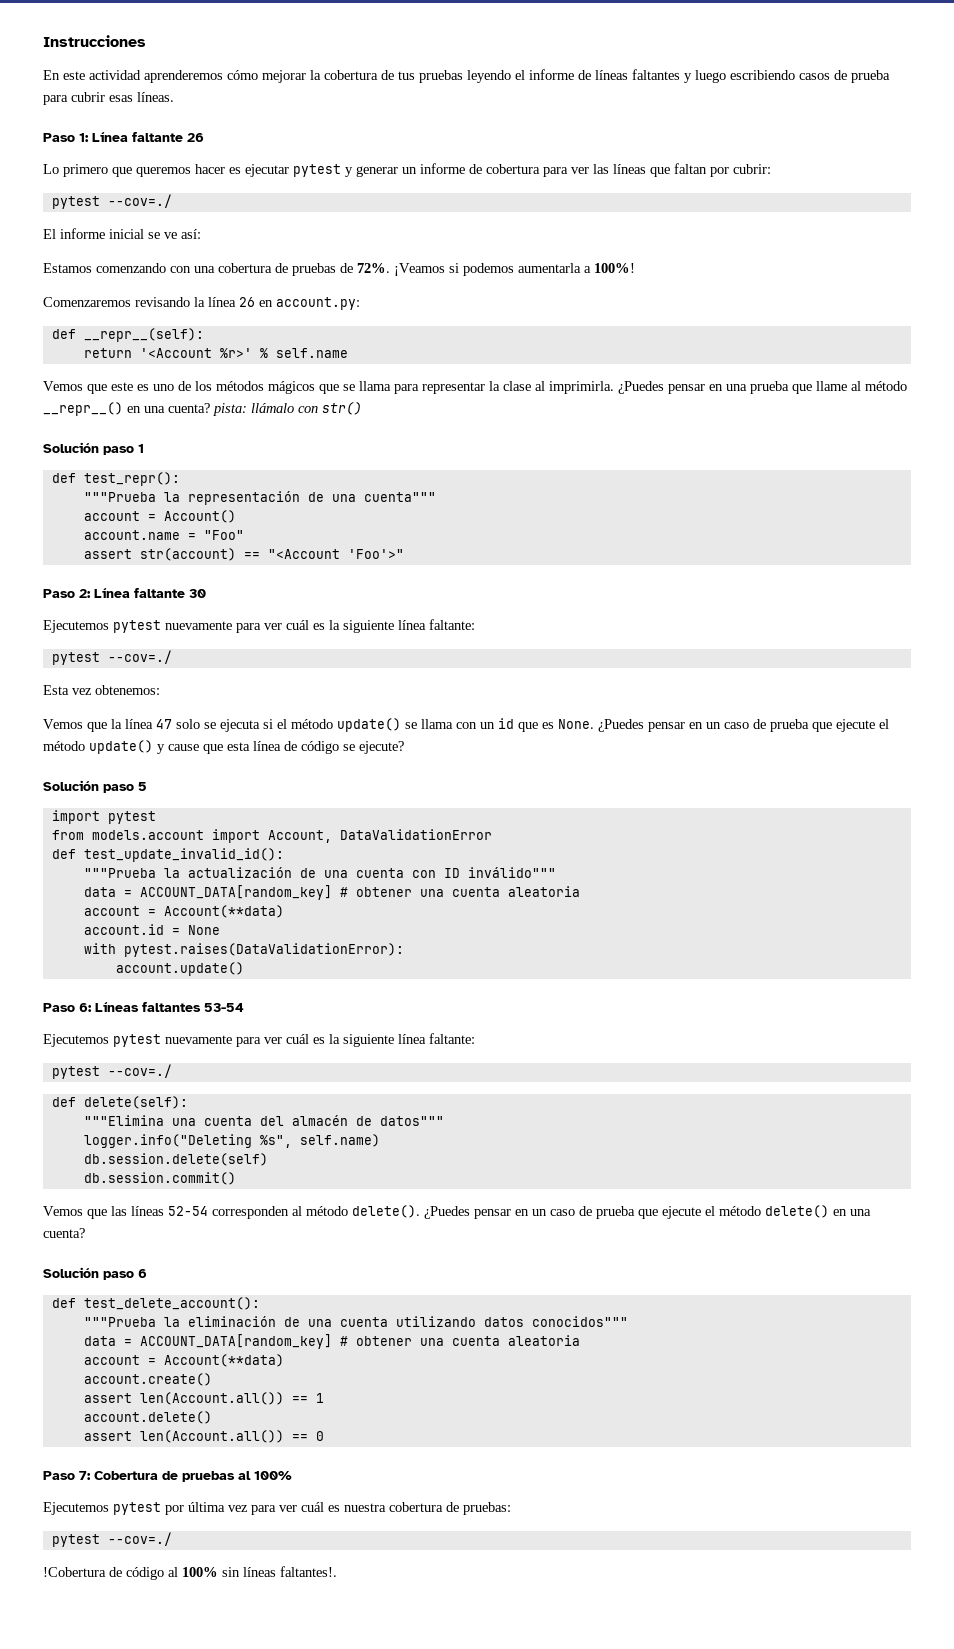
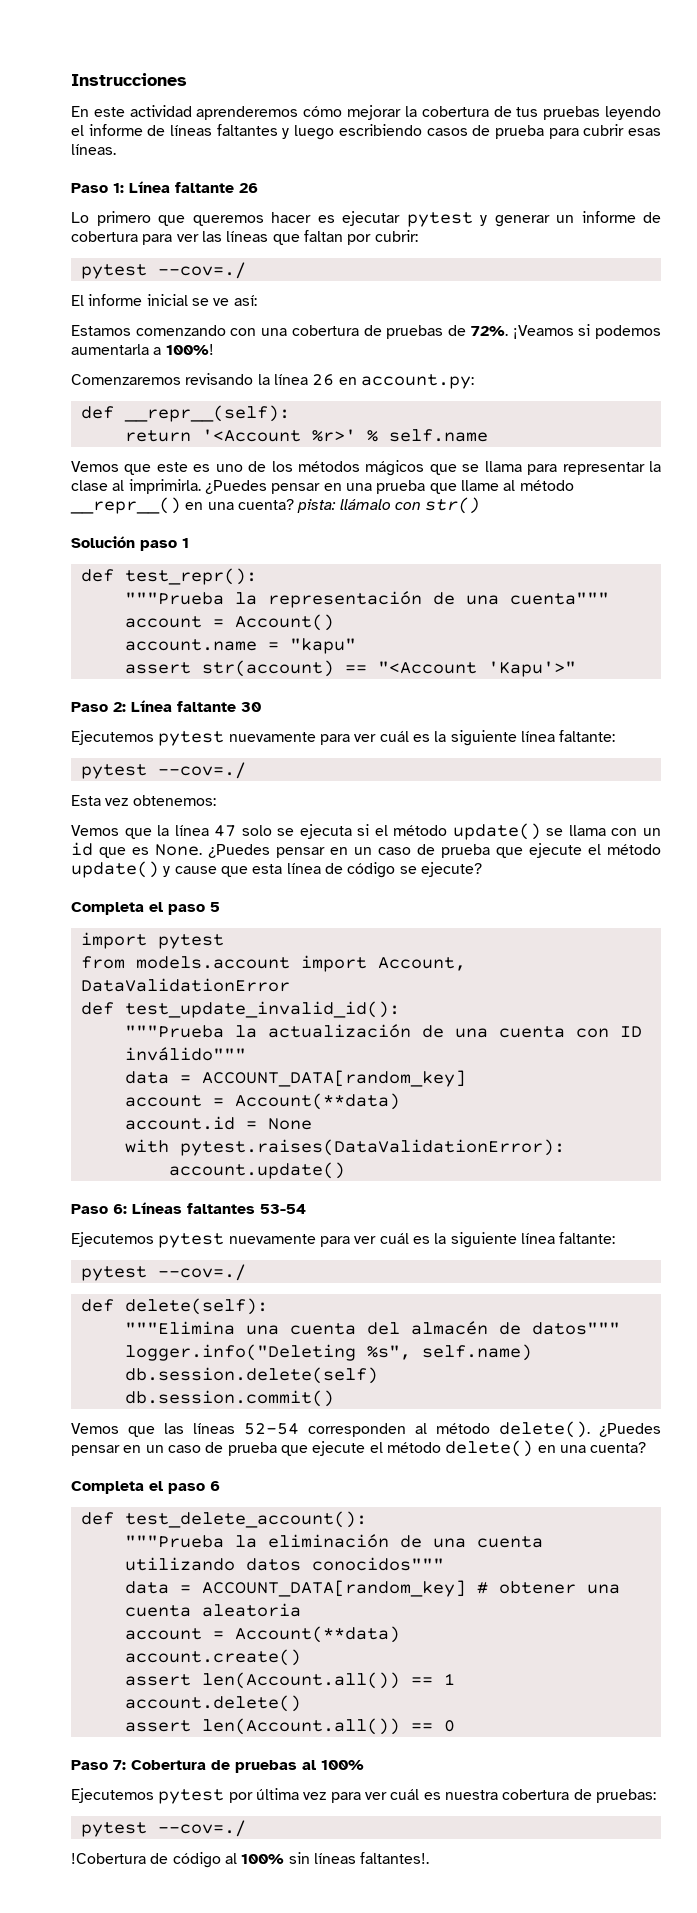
- account.name = "Foo"
+ account.name = "kapu"
- assert str(account) == "<Account 'Foo'>"
+ assert str(account) == "<Account 'Kapu'>"
- Solución paso 5
+ Completa el paso 5
  """Prueba la actualización de una cuenta con ID inválido"""
- data = ACCOUNT_DATA[random_key] # obtener una cuenta aleatoria
+ data = ACCOUNT_DATA[random_key]
- Solución paso 6
+ Completa el paso 6

